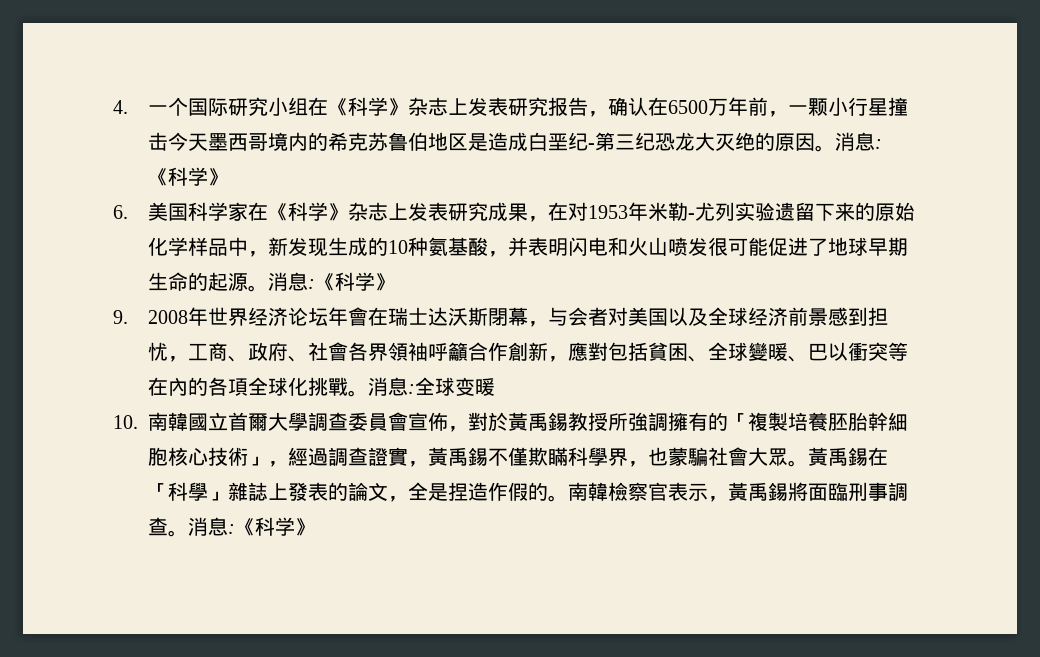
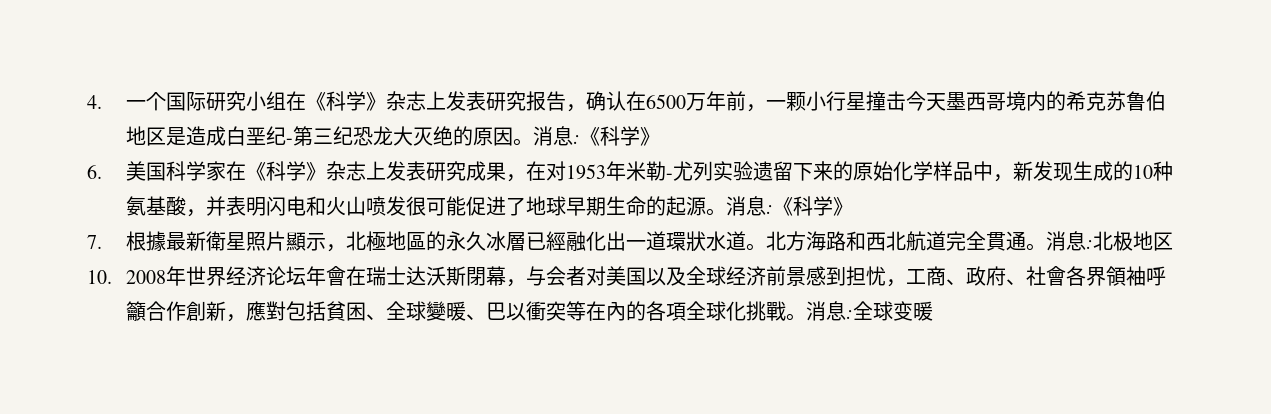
- 9. 2008年世界经济论坛年會在瑞士达沃斯閉幕，与会者对美国以及全球经济前景感到担忧，工商、政府、社會各界領袖呼籲合作創新，應對包括貧困、全球變暖、巴以衝突等在內的各項全球化挑戰。
+ 7.根據最新衛星照片顯示，北極地區的永久冰層已經融化出一道環狀水道。北方海路和西北航道完全貫通。消息:北极地区
+ 10. 2008年世界经济论坛年會在瑞士达沃斯閉幕，与会者对美国以及全球经济前景感到担忧，工商、政府、社會各界領袖呼籲合作創新，應對包括貧困、全球變暖、巴以衝突等在內的各項全球化挑戰。
- 10.南韓國立首爾大學調查委員會宣佈，對於黃禹錫教授所強調擁有的「複製培養胚胎幹細胞核心技術」，經過調查證實，黃禹錫不僅欺瞞科學界，也蒙騙社會大眾。黃禹錫在「科學」雜誌上發表的論文，全是捏造作假的。南韓檢察官表示，黃禹錫將面臨刑事調查。消息:《科学》

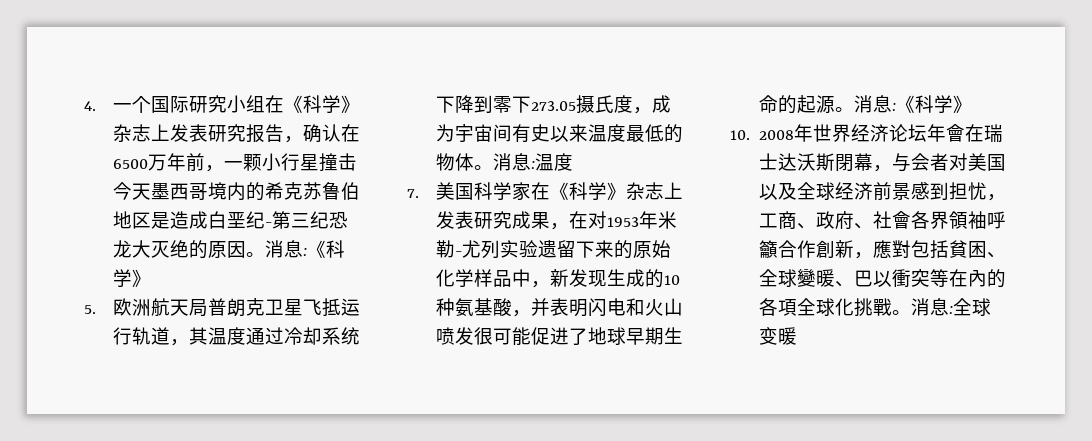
- 6.美国科学家在《科学》杂志上发表研究成果，在对1953年米勒-尤列实验遗留下来的原始化学样品中，新发现生成的10种氨基酸，并表明闪电和火山喷发很可能促进了地球早期生命的起源。
+ 5.欧洲航天局普朗克卫星飞抵运行轨道，其温度通过冷却系统下降到零下273.05摄氏度，成为宇宙间有史以来温度最低的物体。消息:温度
+ 7.美国科学家在《科学》杂志上发表研究成果，在对1953年米勒-尤列实验遗留下来的原始化学样品中，新发现生成的10种氨基酸，并表明闪电和火山喷发很可能促进了地球早期生命的起源。
- 7.根據最新衛星照片顯示，北極地區的永久冰層已經融化出一道環狀水道。北方海路和西北航道完全貫通。消息:北极地区

